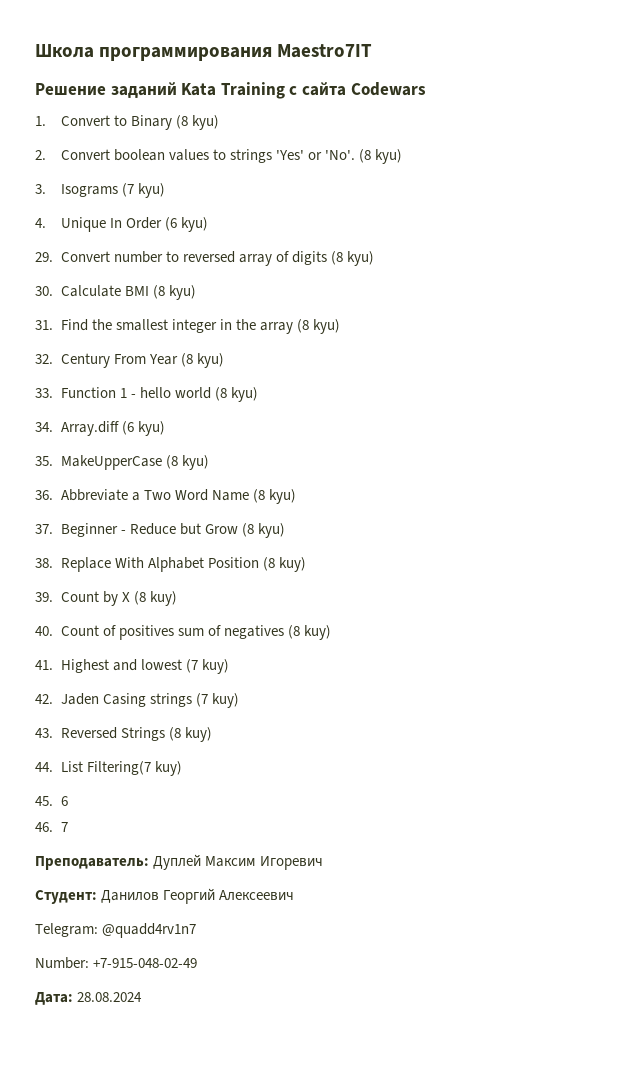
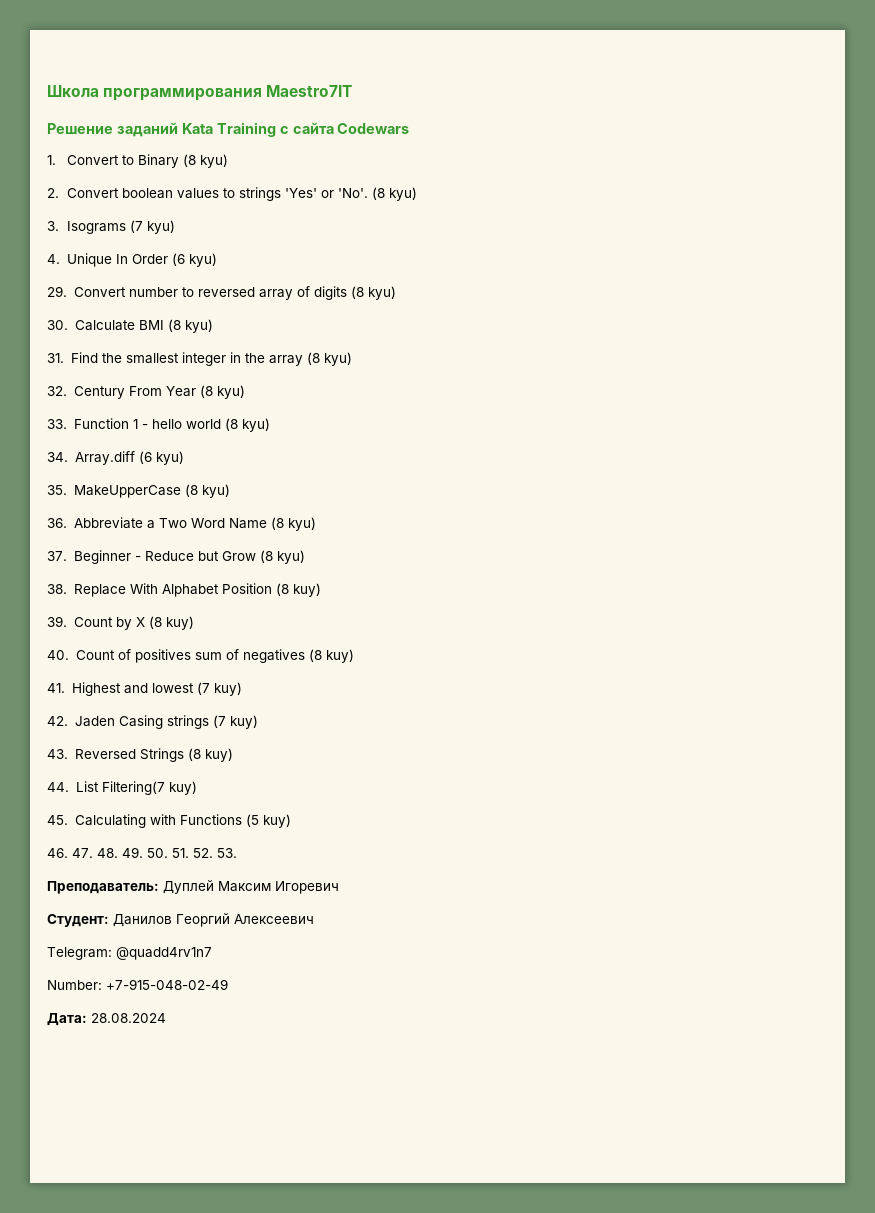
- 45. 6
- 46. 7
+ 45. Calculating with Functions (5 kuy)
+ 46. 47. 48. 49. 50. 51. 52. 53.

